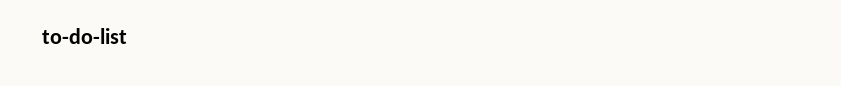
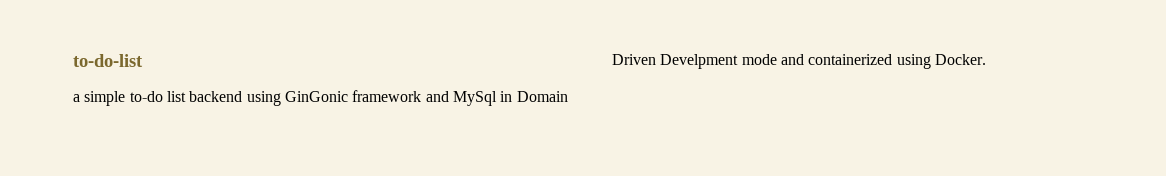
+ a simple to-do list backend using GinGonic framework and MySql in Domain Driven Develpment mode and containerized using Docker.

